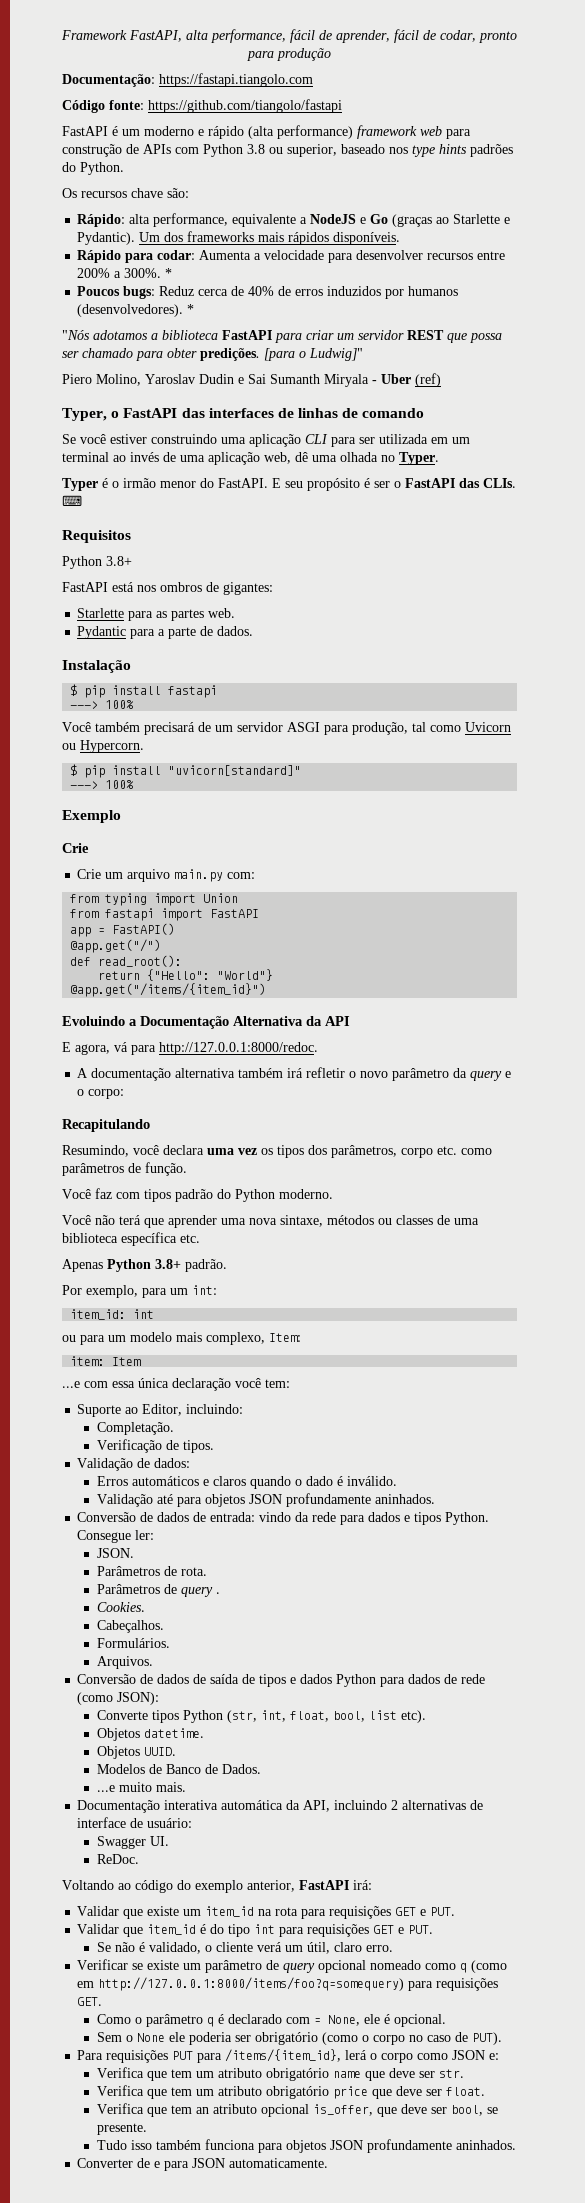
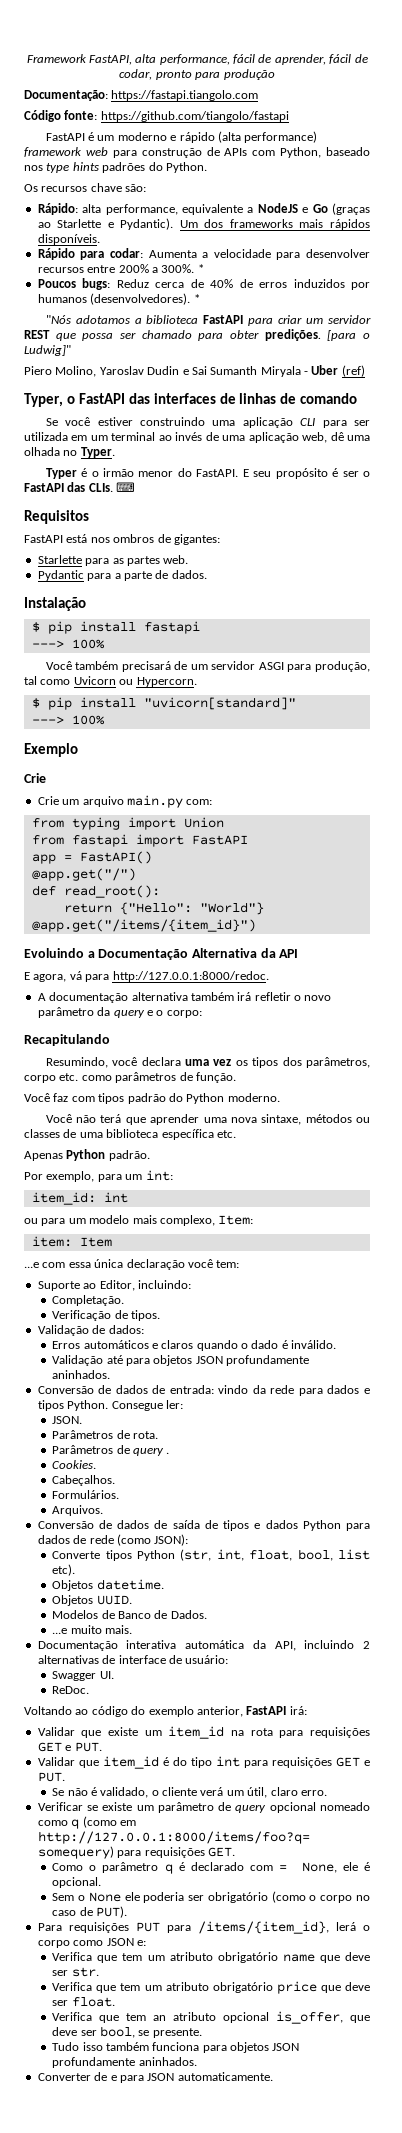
- FastAPI é um moderno e rápido (alta performance) framework web para construção de APIs com Python 3.8 ou superior, baseado nos type hints padrões do Python.
+ FastAPI é um moderno e rápido (alta performance) framework web para construção de APIs com Python, baseado nos type hints padrões do Python.
  Requisitos
- Python 3.8+
- Apenas Python 3.8+ padrão.
+ Apenas Python padrão.

